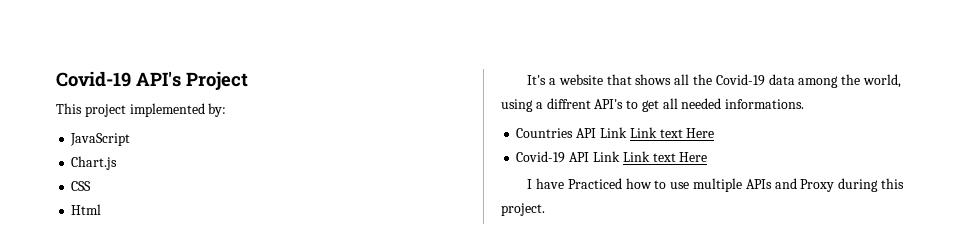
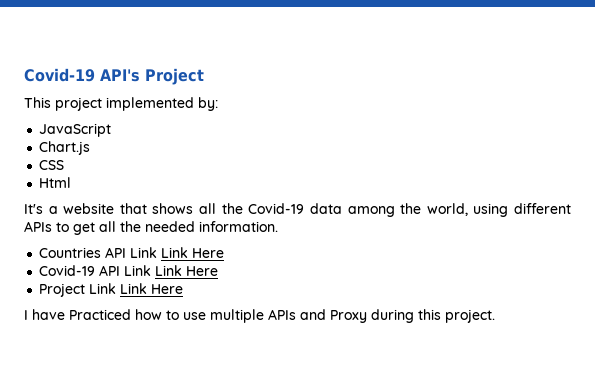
- It's a website that shows all the Covid-19 data among the world, using a diffrent API's to get all needed informations.
+ It's a website that shows all the Covid-19 data among the world, using different APIs to get all the needed information.
- Countries API Link Link text Here
+ Countries API Link Link Here
- Covid-19 API Link Link text Here
+ Covid-19 API Link Link Here
+ Project Link Link Here

